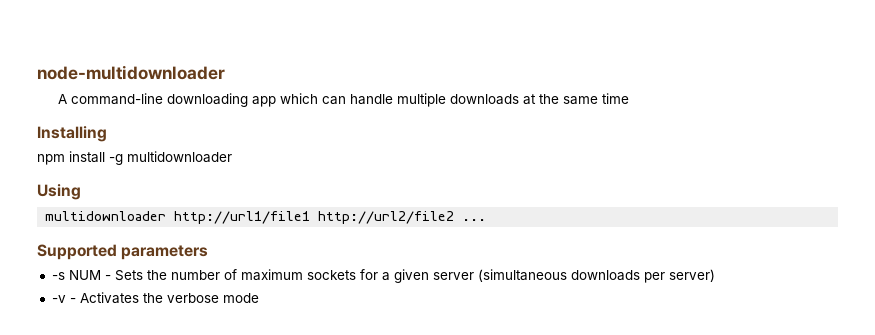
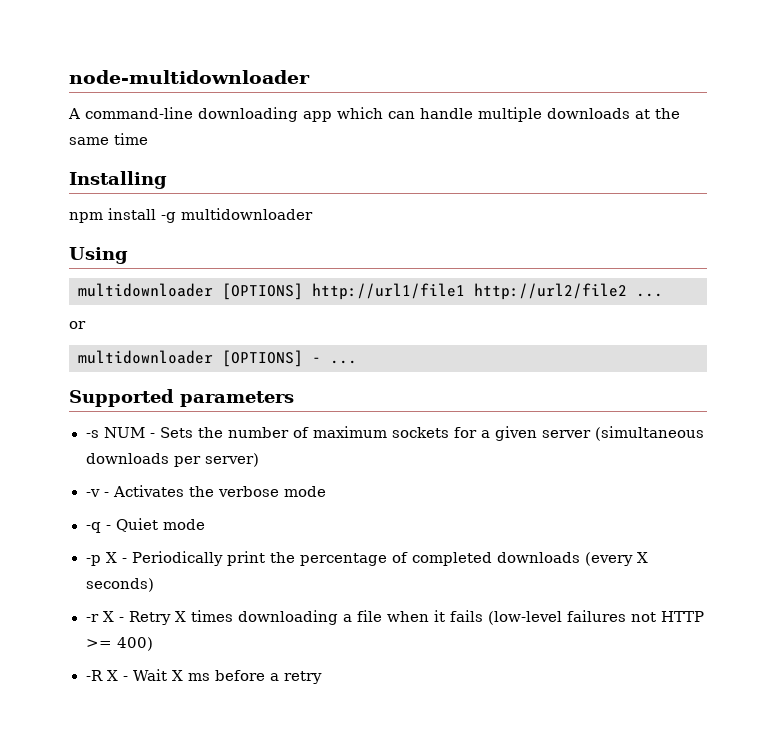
- multidownloader http://url1/file1 http://url2/file2 ...
+ multidownloader [OPTIONS] http://url1/file1 http://url2/file2 ...
+ or
+ multidownloader [OPTIONS] - ...
+ -q - Quiet mode
+ -p X - Periodically print the percentage of completed downloads (every X seconds)
+ -r X - Retry X times downloading a file when it fails (low-level failures not HTTP >= 400)
+ -R X - Wait X ms before a retry

